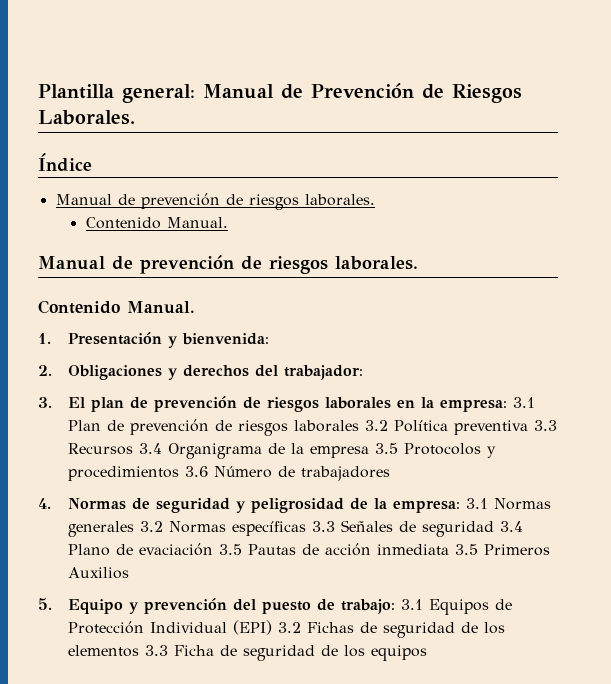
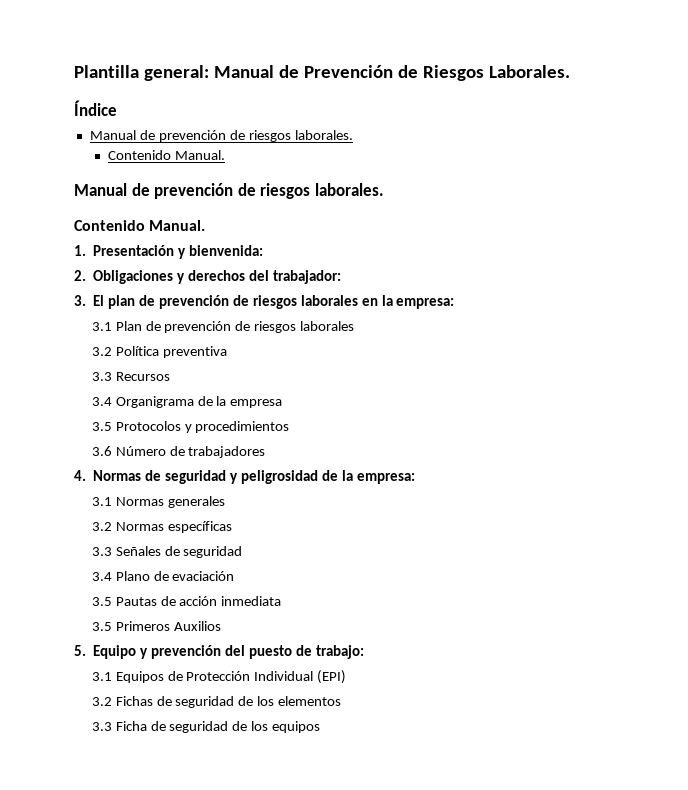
- 3. El plan de prevención de riesgos laborales en la empresa: 3.1 Plan de prevención de riesgos laborales 3.2 Política preventiva 3.3 Recursos 3.4 Organigrama de la empresa 3.5 Protocolos y procedimientos 3.6 Número de trabajadores
+ 3. El plan de prevención de riesgos laborales en la empresa:
+ 3.1 Plan de prevención de riesgos laborales
+ 3.2 Política preventiva
+ 3.3 Recursos
+ 3.4 Organigrama de la empresa
+ 3.5 Protocolos y procedimientos
+ 3.6 Número de trabajadores
- 4. Normas de seguridad y peligrosidad de la empresa: 3.1 Normas generales 3.2 Normas específicas 3.3 Señales de seguridad 3.4 Plano de evaciación 3.5 Pautas de acción inmediata 3.5 Primeros Auxilios
+ 4. Normas de seguridad y peligrosidad de la empresa:
+ 3.1 Normas generales
+ 3.2 Normas específicas
+ 3.3 Señales de seguridad
+ 3.4 Plano de evaciación
+ 3.5 Pautas de acción inmediata
+ 3.5 Primeros Auxilios
- 5. Equipo y prevención del puesto de trabajo: 3.1 Equipos de Protección Individual (EPI) 3.2 Fichas de seguridad de los elementos 3.3 Ficha de seguridad de los equipos
+ 5. Equipo y prevención del puesto de trabajo:
+ 3.1 Equipos de Protección Individual (EPI)
+ 3.2 Fichas de seguridad de los elementos
+ 3.3 Ficha de seguridad de los equipos

